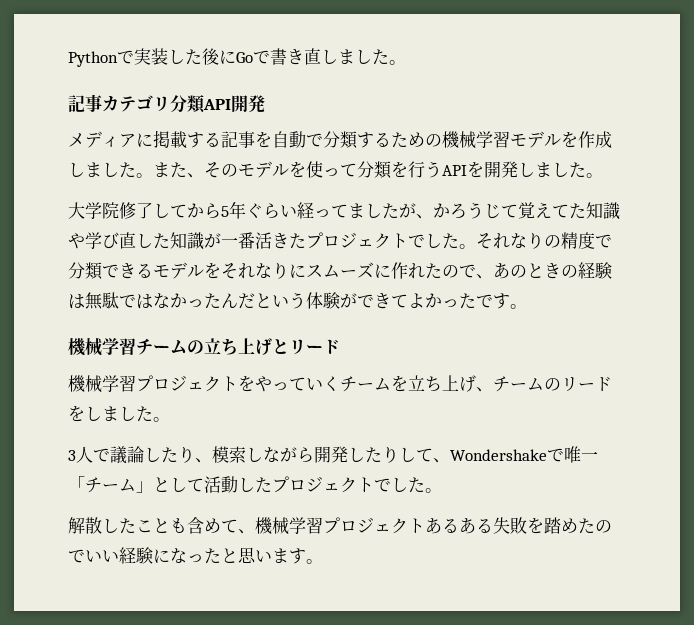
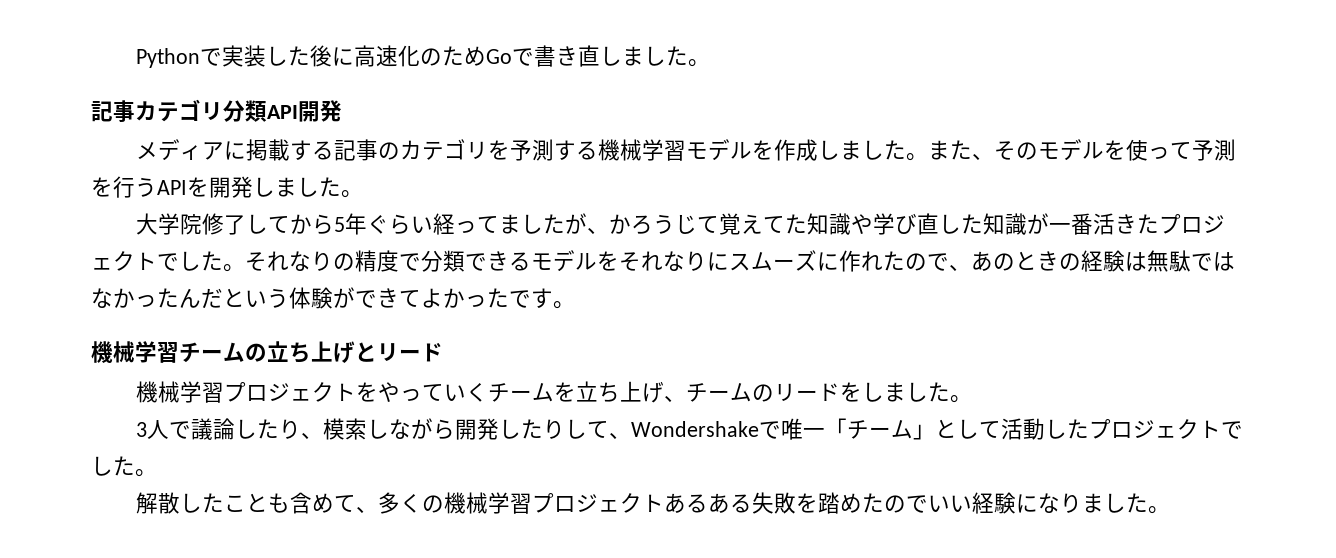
- Pythonで実装した後にGoで書き直しました。
+ Pythonで実装した後に高速化のためGoで書き直しました。
- メディアに掲載する記事を自動で分類するための機械学習モデルを作成しました。
+ メディアに掲載する記事のカテゴリを予測する機械学習モデルを作成しました。
- また、そのモデルを使って分類を行うAPIを開発しました。
+ また、そのモデルを使って予測を行うAPIを開発しました。
- 解散したことも含めて、機械学習プロジェクトあるある失敗を踏めたのでいい経験になったと思います。
+ 解散したことも含めて、多くの機械学習プロジェクトあるある失敗を踏めたのでいい経験になりました。

